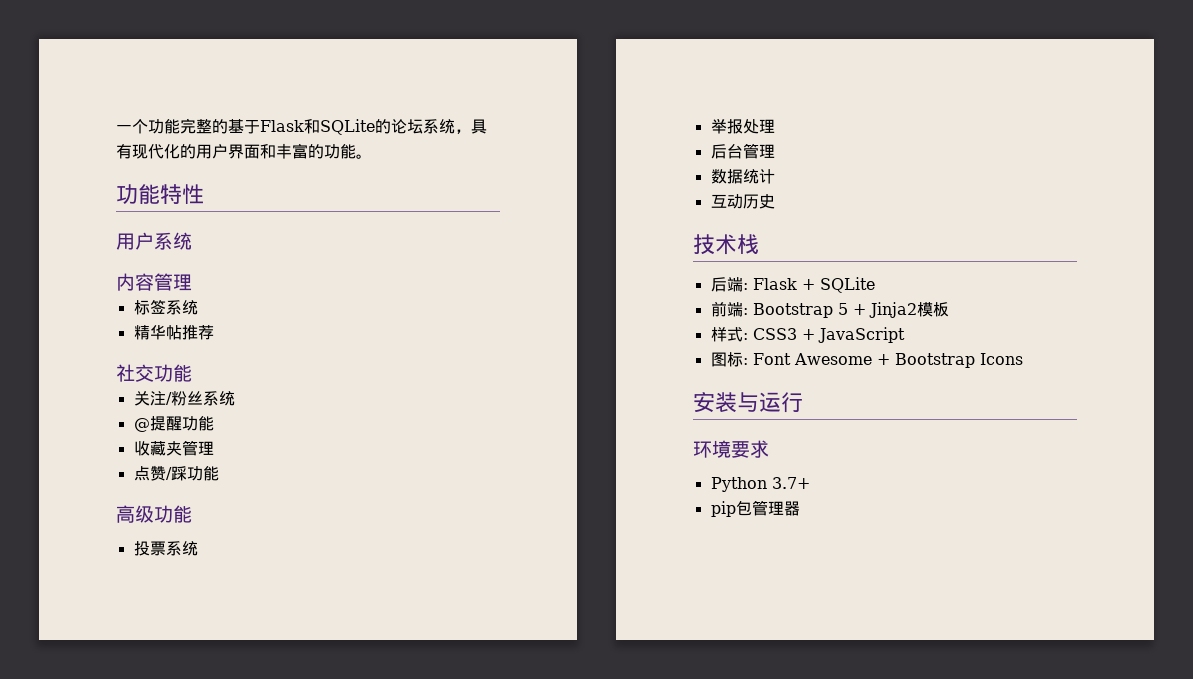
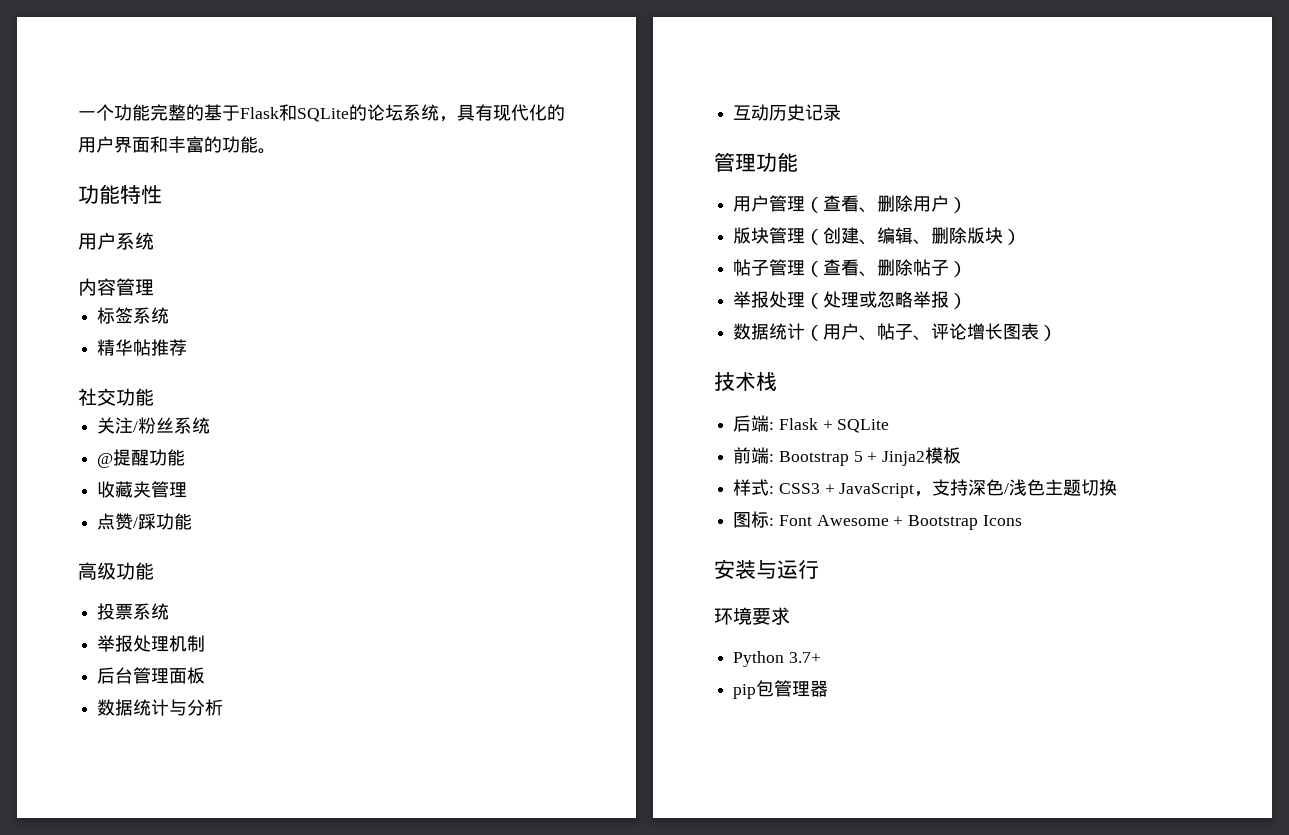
- 举报处理
+ 举报处理机制
- 后台管理
- 数据统计
+ 后台管理面板
+ 数据统计与分析
- 互动历史
+ 互动历史记录
+ 管理功能
+ 用户管理（查看、删除用户）
+ 版块管理（创建、编辑、删除版块）
+ 帖子管理（查看、删除帖子）
+ 举报处理（处理或忽略举报）
+ 数据统计（用户、帖子、评论增长图表）
- 样式: CSS3 + JavaScript
+ 样式: CSS3 + JavaScript，支持深色/浅色主题切换

